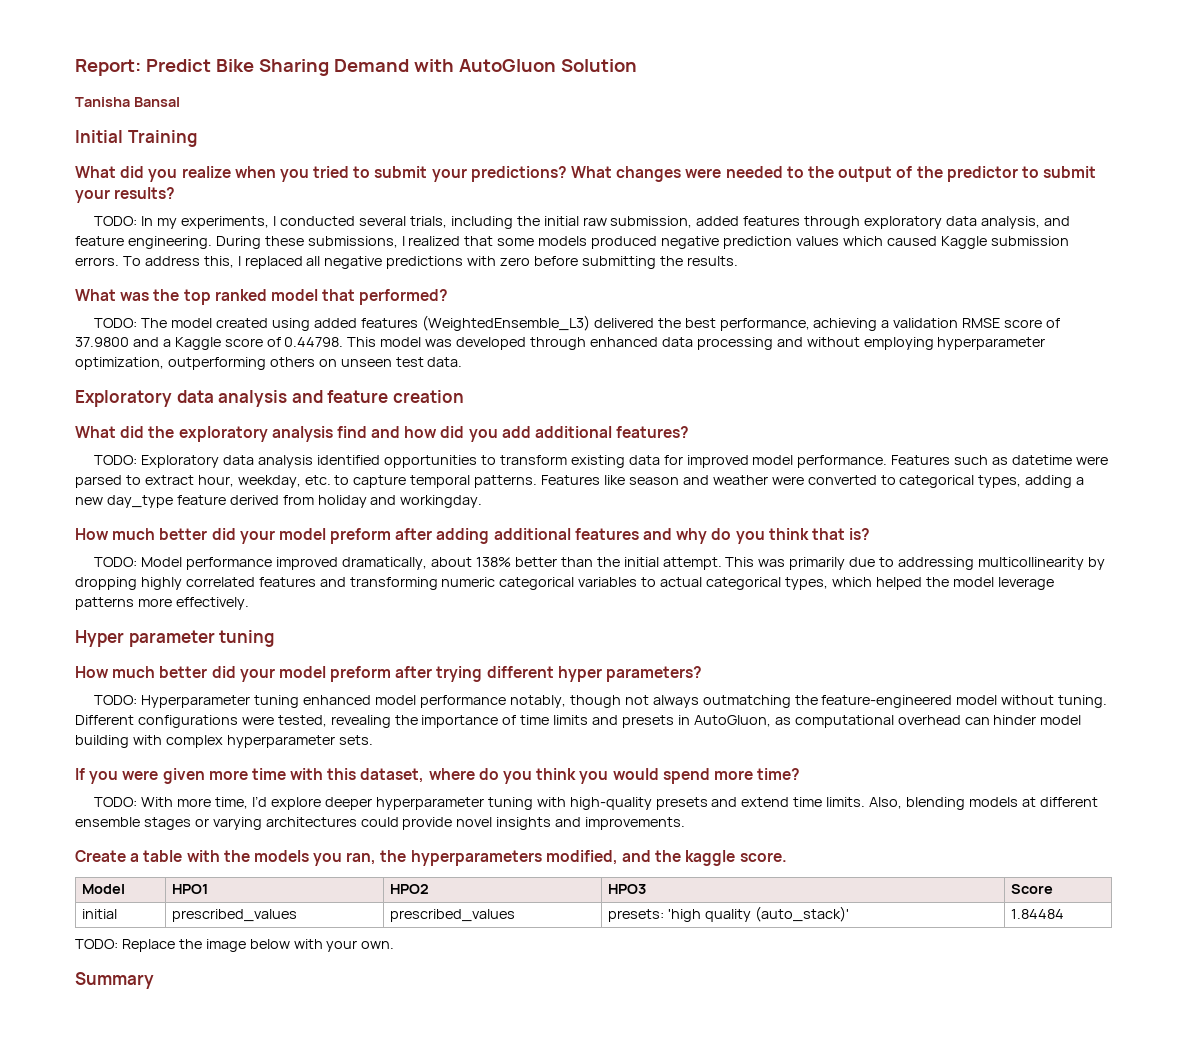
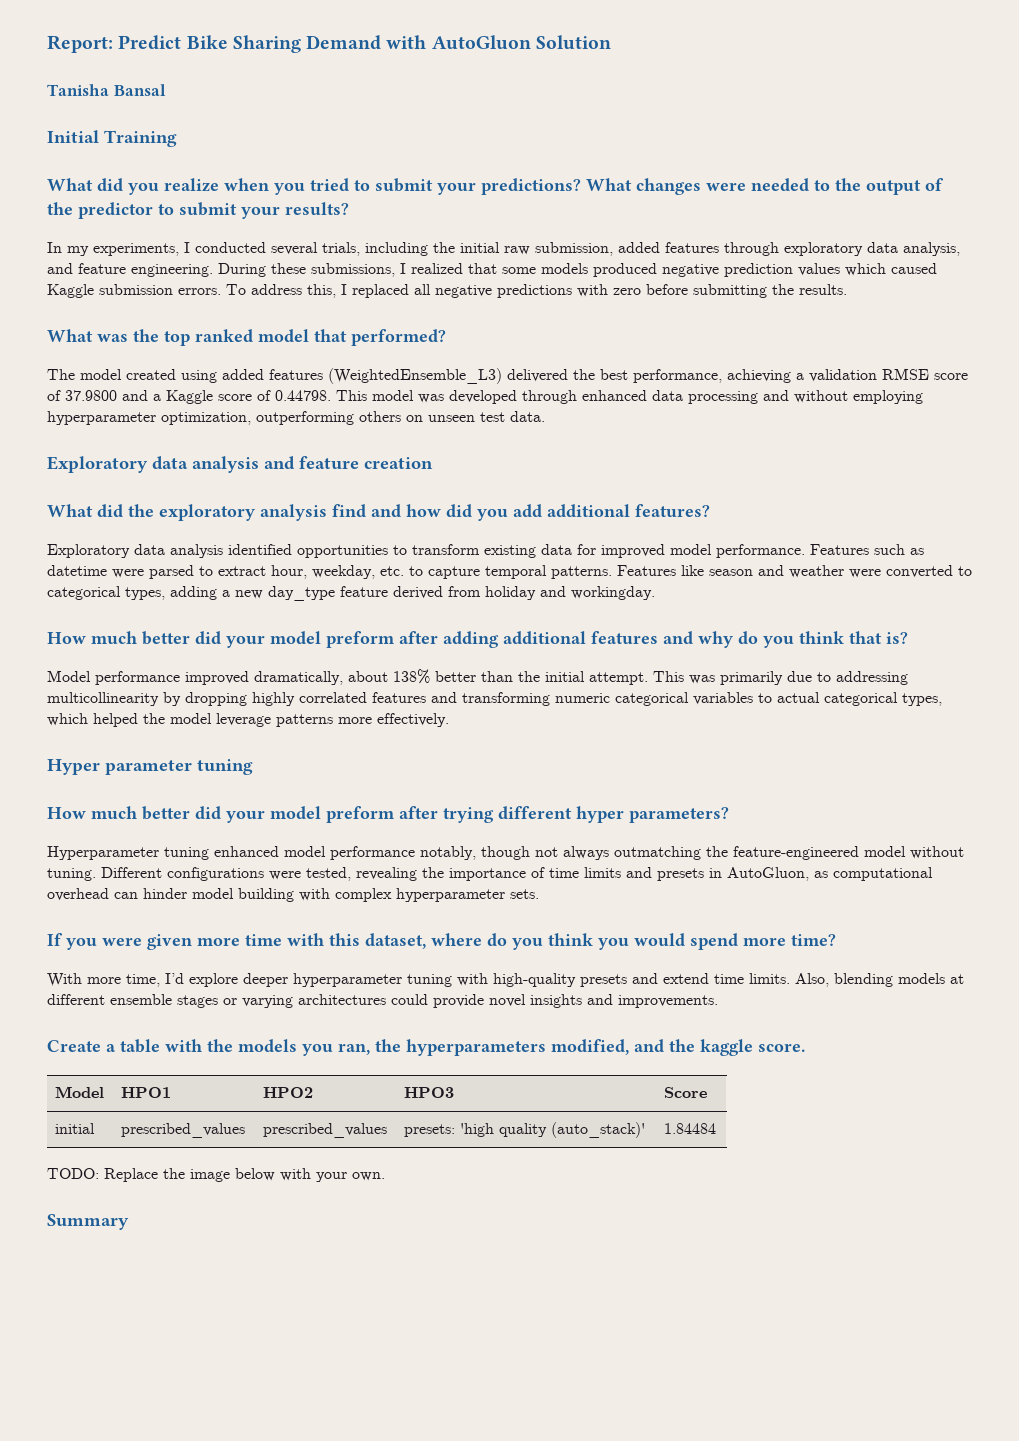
- TODO: In my experiments, I conducted several trials, including the initial raw submission, added features through exploratory data analysis, and feature engineering.
+ In my experiments, I conducted several trials, including the initial raw submission, added features through exploratory data analysis, and feature engineering.
- TODO: The model created using added features (WeightedEnsemble_L3) delivered the best performance, achieving a validation RMSE score of 37.9800 and a Kaggle score of 0.44798. This model was developed through enhanced data processing and without employing hyperparameter optimization, outperforming others on unseen test data.
+ The model created using added features (WeightedEnsemble_L3) delivered the best performance, achieving a validation RMSE score of 37.9800 and a Kaggle score of 0.44798. This model was developed through enhanced data processing and without employing hyperparameter optimization, outperforming others on unseen test data.
- TODO: Exploratory data analysis identified opportunities to transform existing data for improved model performance.
+ Exploratory data analysis identified opportunities to transform existing data for improved model performance.
- TODO: Model performance improved dramatically, about 138% better than the initial attempt.
+ Model performance improved dramatically, about 138% better than the initial attempt.
- TODO: Hyperparameter tuning enhanced model performance notably, though not always outmatching the feature-engineered model without tuning.
+ Hyperparameter tuning enhanced model performance notably, though not always outmatching the feature-engineered model without tuning.
- TODO: With more time, I’d explore deeper hyperparameter tuning with high-quality presets and extend time limits.
+ With more time, I’d explore deeper hyperparameter tuning with high-quality presets and extend time limits.

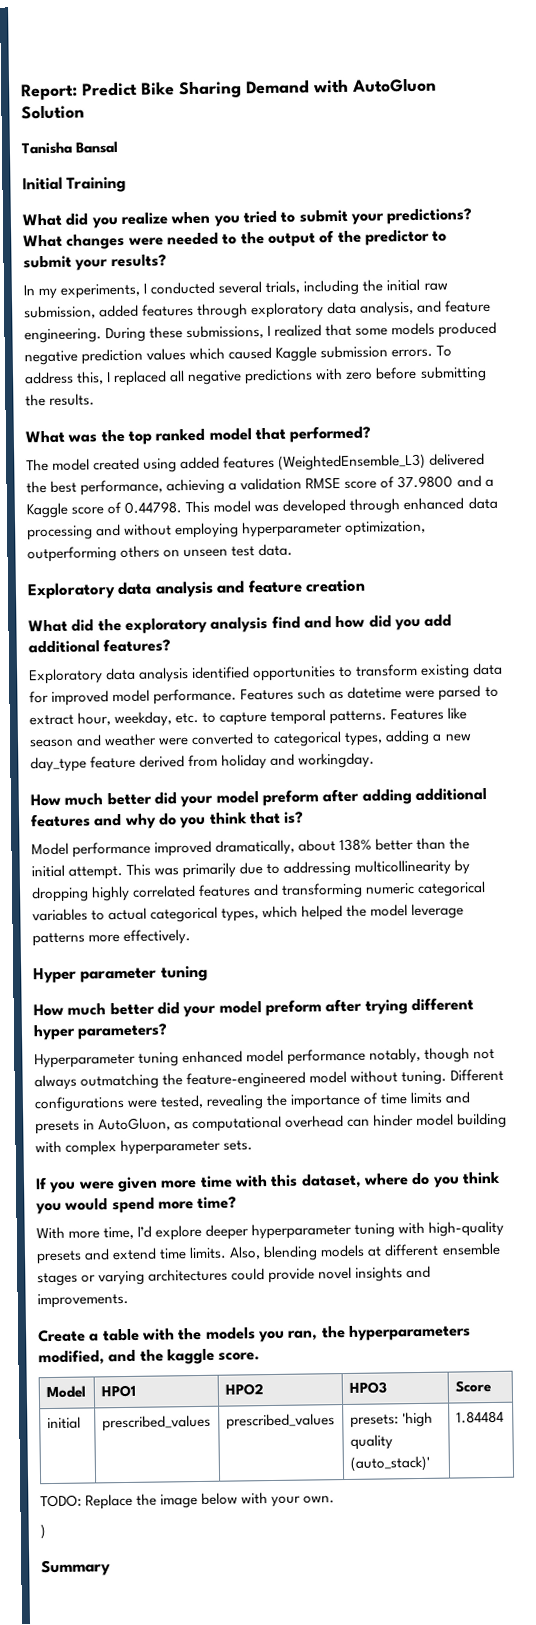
+ )

